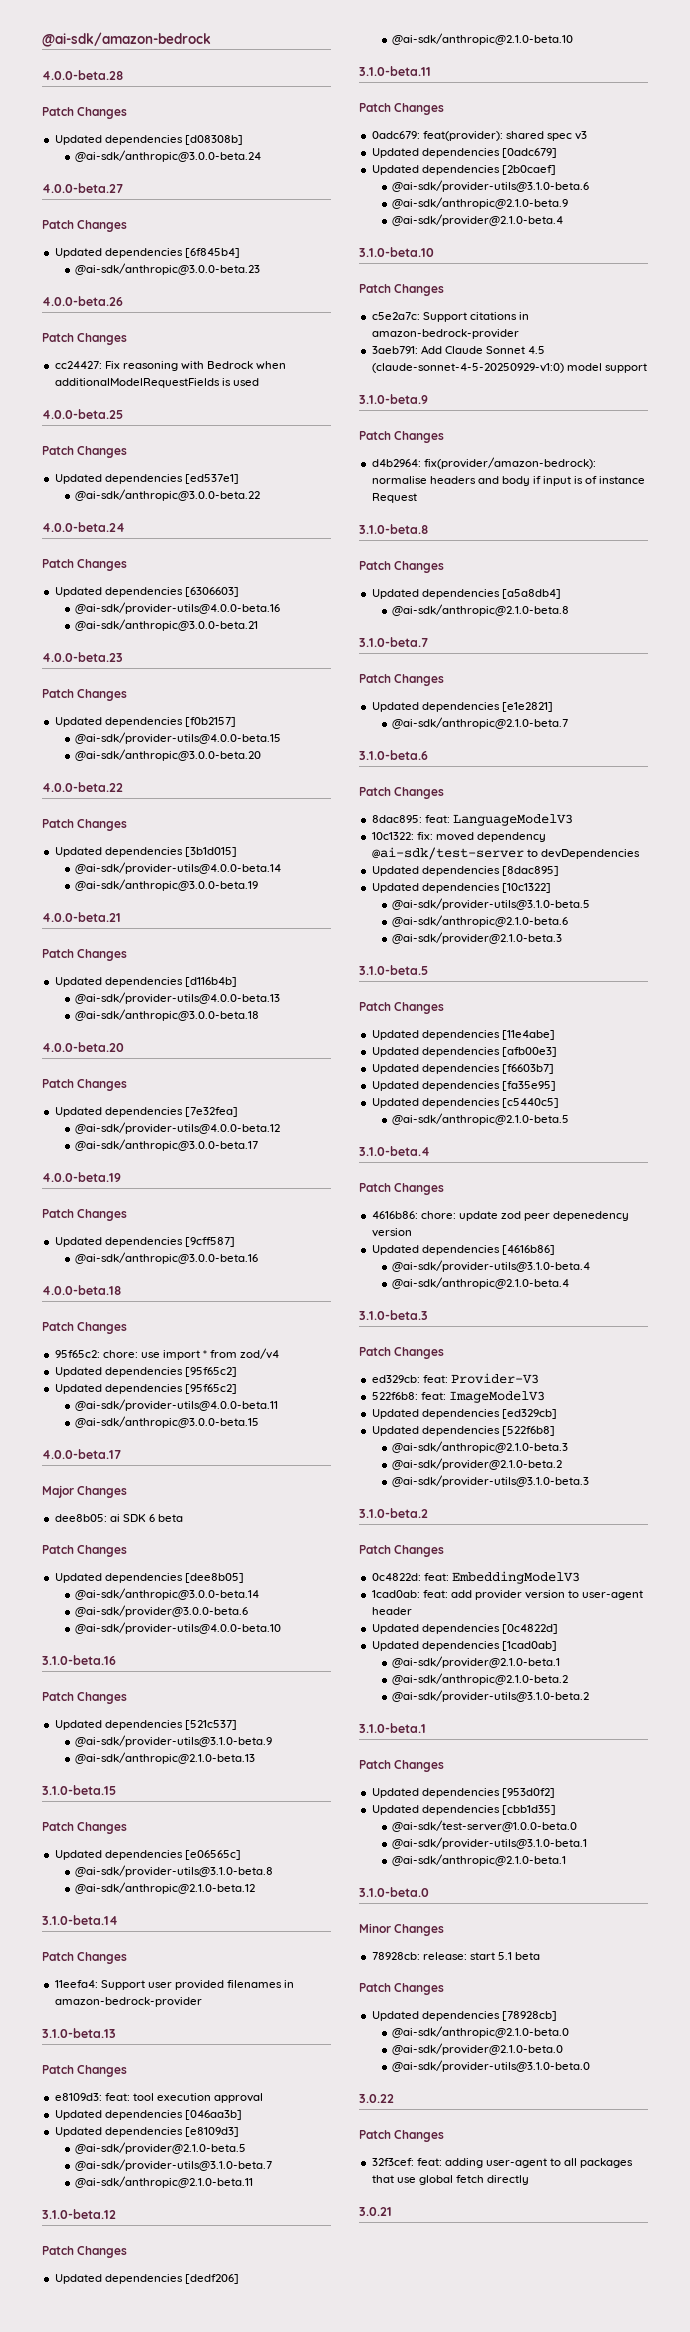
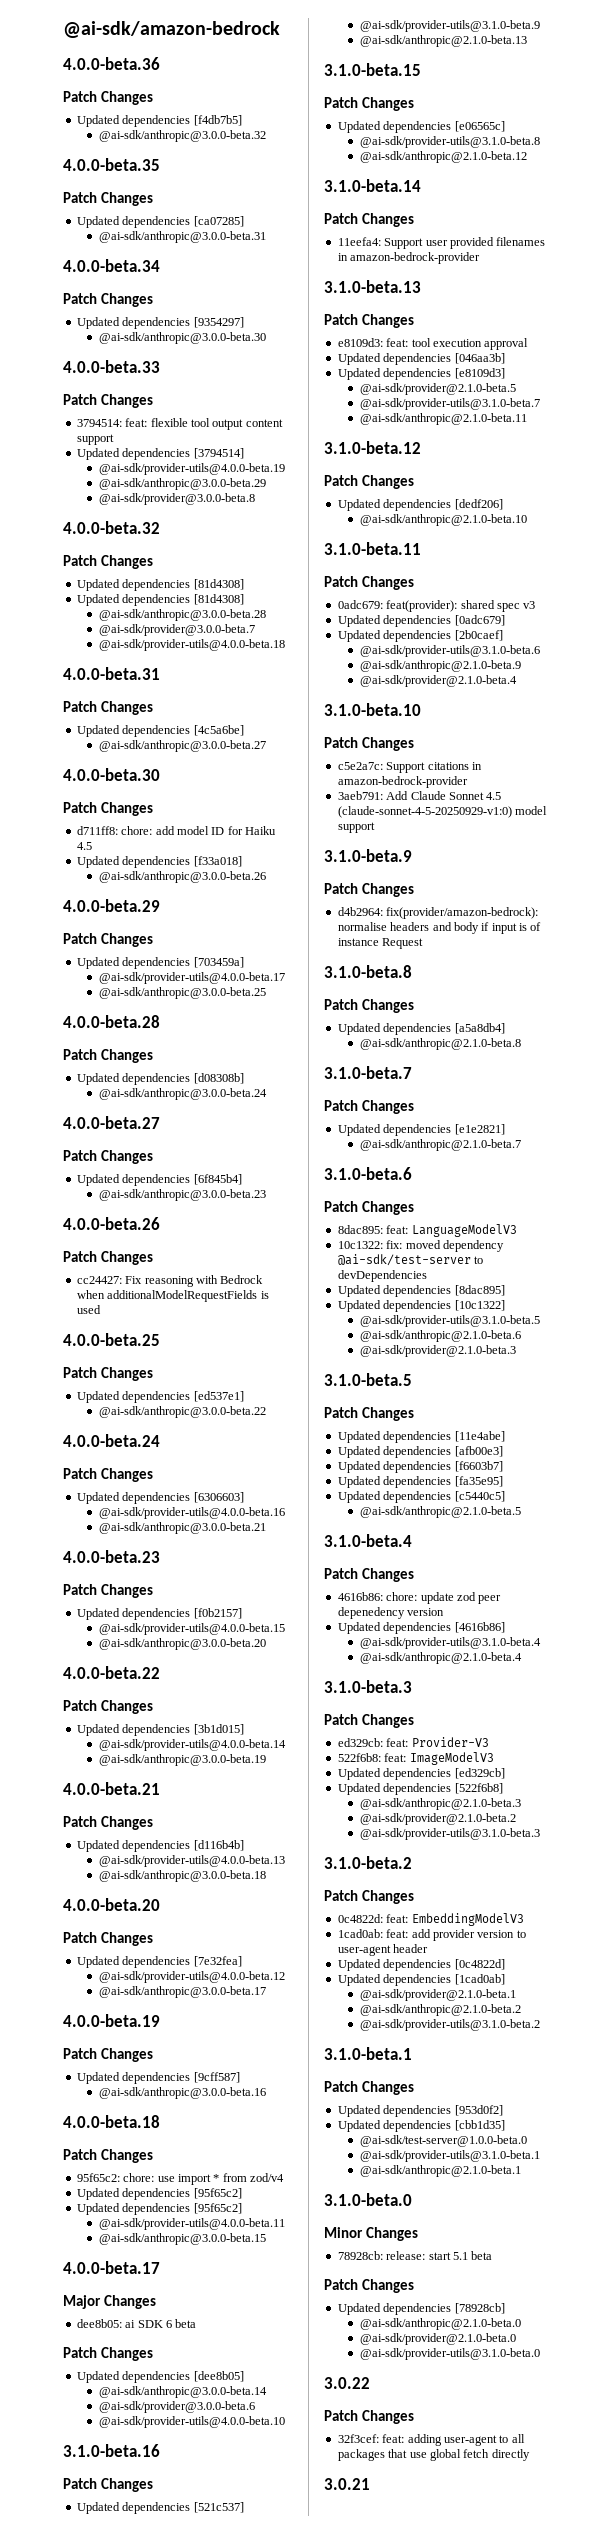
+ 4.0.0-beta.36
+ Patch Changes
+ Updated dependencies [f4db7b5]
+ @ai-sdk/anthropic@3.0.0-beta.32
+ 4.0.0-beta.35
+ Patch Changes
+ Updated dependencies [ca07285]
+ @ai-sdk/anthropic@3.0.0-beta.31
+ 4.0.0-beta.34
+ Patch Changes
+ Updated dependencies [9354297]
+ @ai-sdk/anthropic@3.0.0-beta.30
+ 4.0.0-beta.33
+ Patch Changes
+ 3794514: feat: flexible tool output content support
+ Updated dependencies [3794514]
+ @ai-sdk/provider-utils@4.0.0-beta.19
+ @ai-sdk/anthropic@3.0.0-beta.29
+ @ai-sdk/provider@3.0.0-beta.8
+ 4.0.0-beta.32
+ Patch Changes
+ Updated dependencies [81d4308]
+ Updated dependencies [81d4308]
+ @ai-sdk/anthropic@3.0.0-beta.28
+ @ai-sdk/provider@3.0.0-beta.7
+ @ai-sdk/provider-utils@4.0.0-beta.18
+ 4.0.0-beta.31
+ Patch Changes
+ Updated dependencies [4c5a6be]
+ @ai-sdk/anthropic@3.0.0-beta.27
+ 4.0.0-beta.30
+ Patch Changes
+ d711ff8: chore: add model ID for Haiku 4.5
+ Updated dependencies [f33a018]
+ @ai-sdk/anthropic@3.0.0-beta.26
+ 4.0.0-beta.29
+ Patch Changes
+ Updated dependencies [703459a]
+ @ai-sdk/provider-utils@4.0.0-beta.17
+ @ai-sdk/anthropic@3.0.0-beta.25

